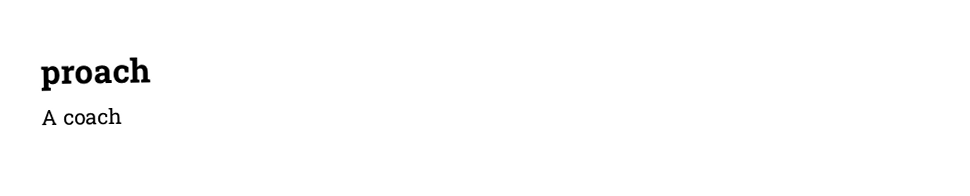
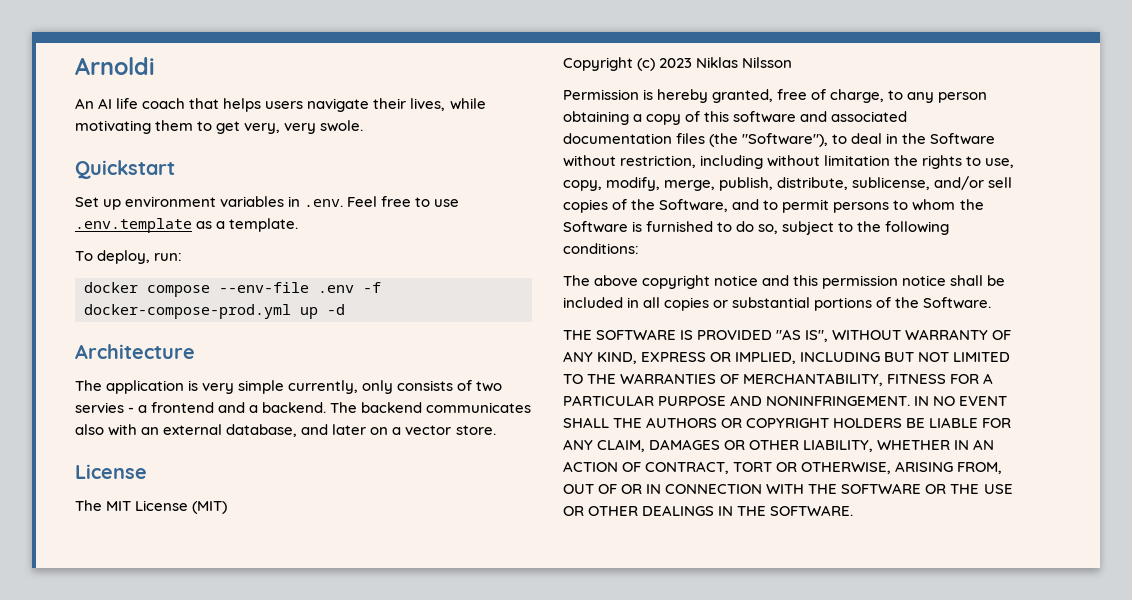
- proach
- A coach
+ Arnoldi
+ An AI life coach that helps users navigate their lives, while motivating them to get very, very swole.
+ Quickstart
+ Set up environment variables in .env. Feel free to use .env.template as a template.
+ To deploy, run:
+ docker compose --env-file .env -f docker-compose-prod.yml up -d
+ Architecture
+ The application is very simple currently, only consists of two servies - a frontend and a backend. The backend communicates also with an external database, and later on a vector store.
+ License
+ The MIT License (MIT)
+ Copyright (c) 2023 Niklas Nilsson
+ Permission is hereby granted, free of charge, to any person obtaining a copy of this software and associated documentation files (the "Software"), to deal in the Software without restriction, including without limitation the rights to use, copy, modify, merge, publish, distribute, sublicense, and/or sell copies of the Software, and to permit persons to whom the Software is furnished to do so, subject to the following conditions:
+ The above copyright notice and this permission notice shall be included in all copies or substantial portions of the Software.
+ THE SOFTWARE IS PROVIDED "AS IS", WITHOUT WARRANTY OF ANY KIND, EXPRESS OR IMPLIED, INCLUDING BUT NOT LIMITED TO THE WARRANTIES OF MERCHANTABILITY, FITNESS FOR A PARTICULAR PURPOSE AND NONINFRINGEMENT. IN NO EVENT SHALL THE AUTHORS OR COPYRIGHT HOLDERS BE LIABLE FOR ANY CLAIM, DAMAGES OR OTHER LIABILITY, WHETHER IN AN ACTION OF CONTRACT, TORT OR OTHERWISE, ARISING FROM, OUT OF OR IN CONNECTION WITH THE SOFTWARE OR THE USE OR OTHER DEALINGS IN THE SOFTWARE.

